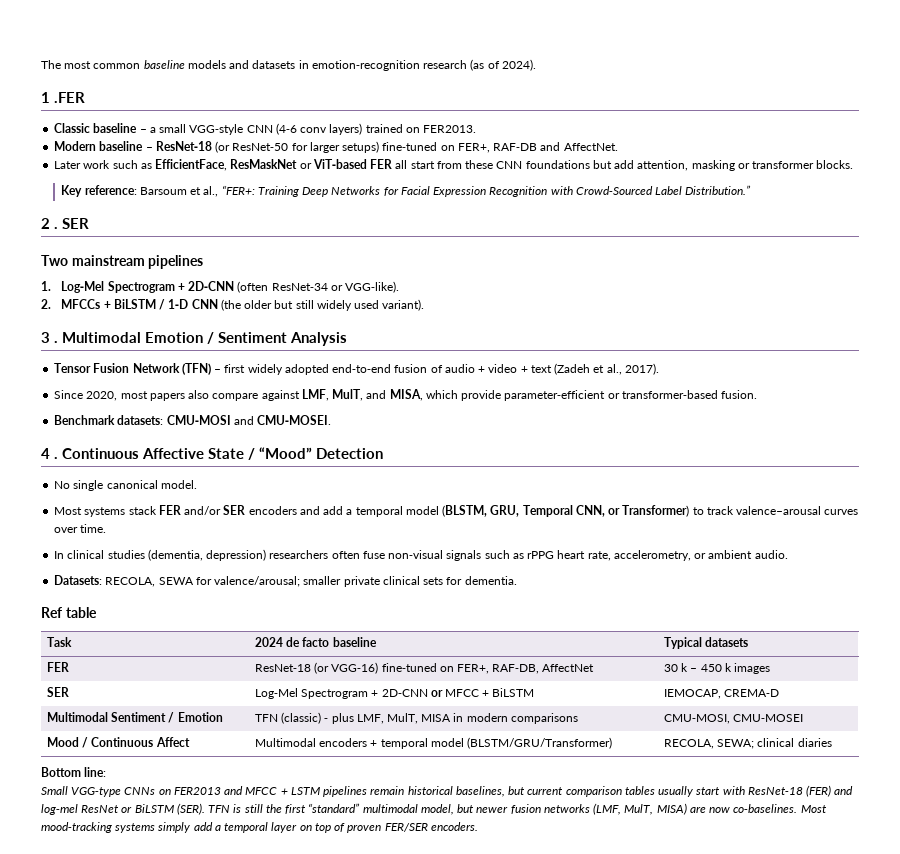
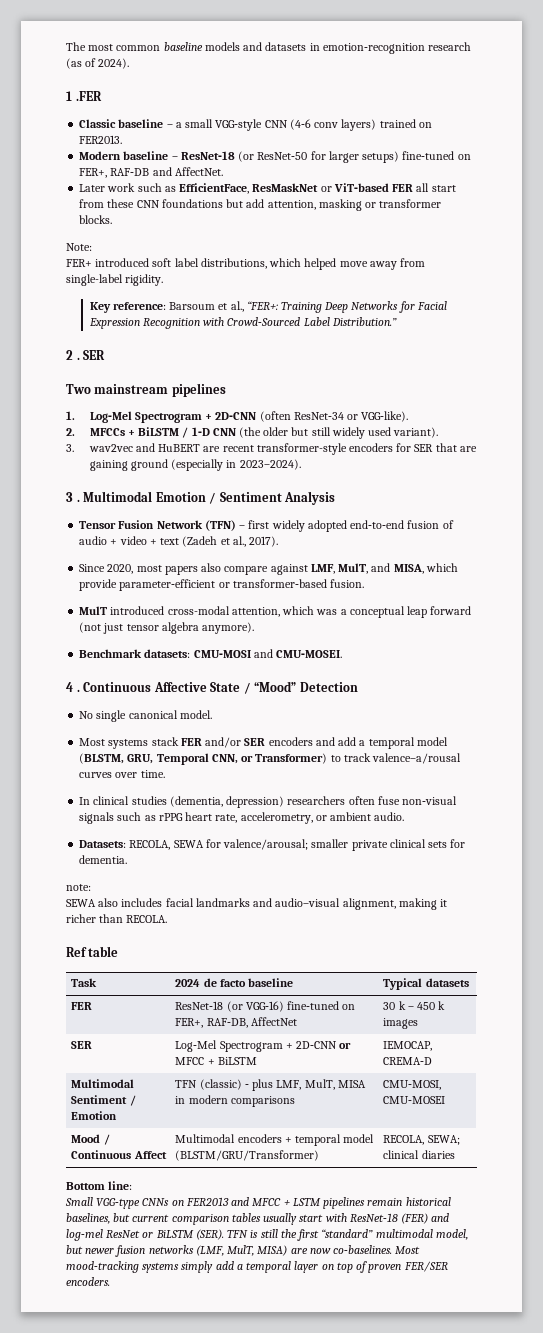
+ Note:
+ FER+ introduced soft label distributions, which helped move away from single-label rigidity.
+ 3. wav2vec and HuBERT are recent transformer-style encoders for SER that are gaining ground (especially in 2023–2024).
+ MulT introduced cross-modal attention, which was a conceptual leap forward (not just tensor algebra anymore).
- Most systems stack FER and/or SER encoders and add a temporal model (BLSTM, GRU, Temporal CNN, or Transformer) to track valence–arousal curves over time.
+ Most systems stack FER and/or SER encoders and add a temporal model (BLSTM, GRU, Temporal CNN, or Transformer) to track valence–a/rousal curves over time.
+ note:
+ SEWA also includes facial landmarks and audio–visual alignment, making it richer than RECOLA.

